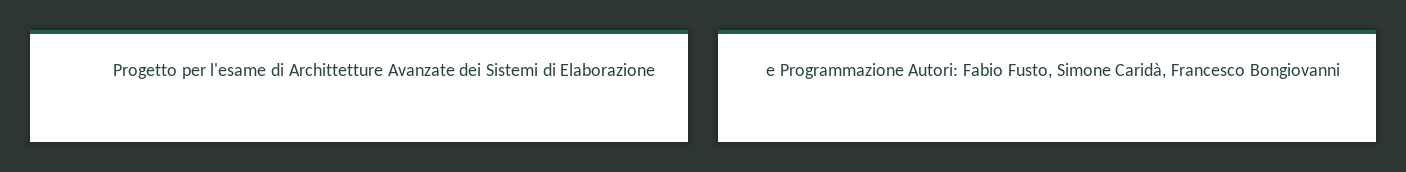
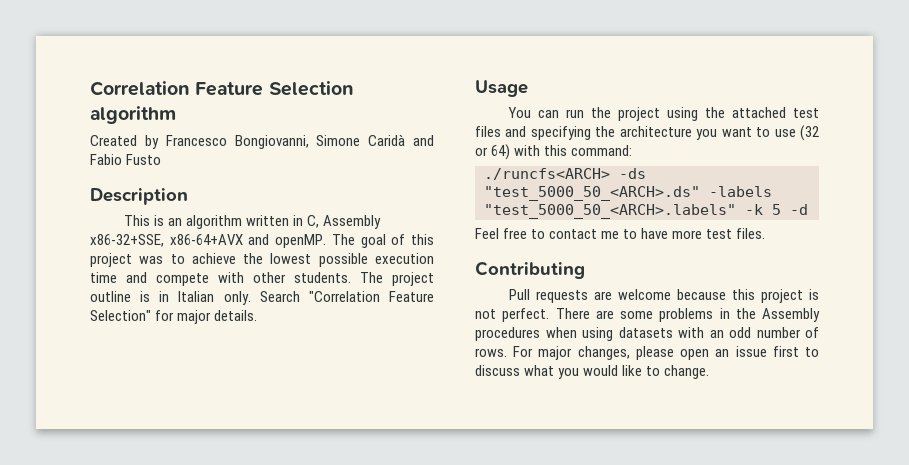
- Progetto per l'esame di Archittetture Avanzate dei Sistemi di Elaborazione e Programmazione Autori: Fabio Fusto, Simone Caridà, Francesco Bongiovanni
+ Correlation Feature Selection algorithm
+ Created by Francesco Bongiovanni, Simone Caridà and Fabio Fusto
+ Description
+ This is an algorithm written in C, Assembly x86-32+SSE, x86-64+AVX and openMP. The goal of this project was to achieve the lowest possible execution time and compete with other students. The project outline is in Italian only. Search "Correlation Feature Selection" for major details.
+ Usage
+ You can run the project using the attached test files and specifying the architecture you want to use (32 or 64) with this command:
+ ./runcfs<ARCH> -ds "test_5000_50_<ARCH>.ds" -labels "test_5000_50_<ARCH>.labels" -k 5 -d
+ Feel free to contact me to have more test files.
+ Contributing
+ Pull requests are welcome because this project is not perfect. There are some problems in the Assembly procedures when using datasets with an odd number of rows. For major changes, please open an issue first to discuss what you would like to change.

